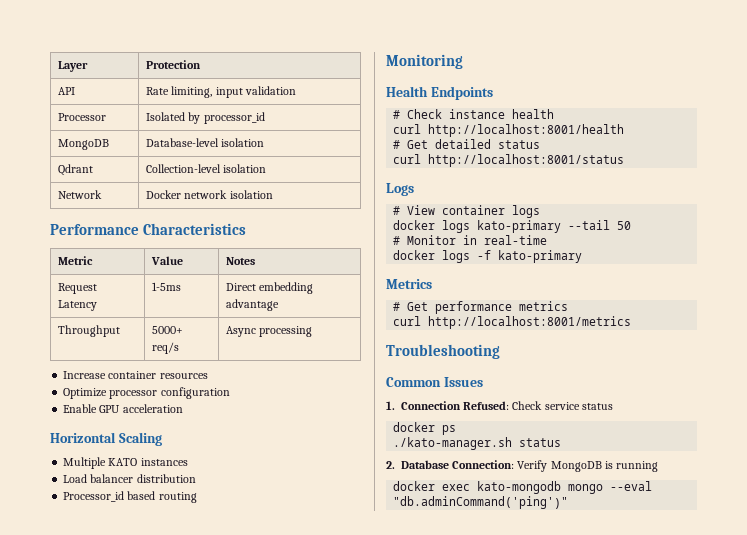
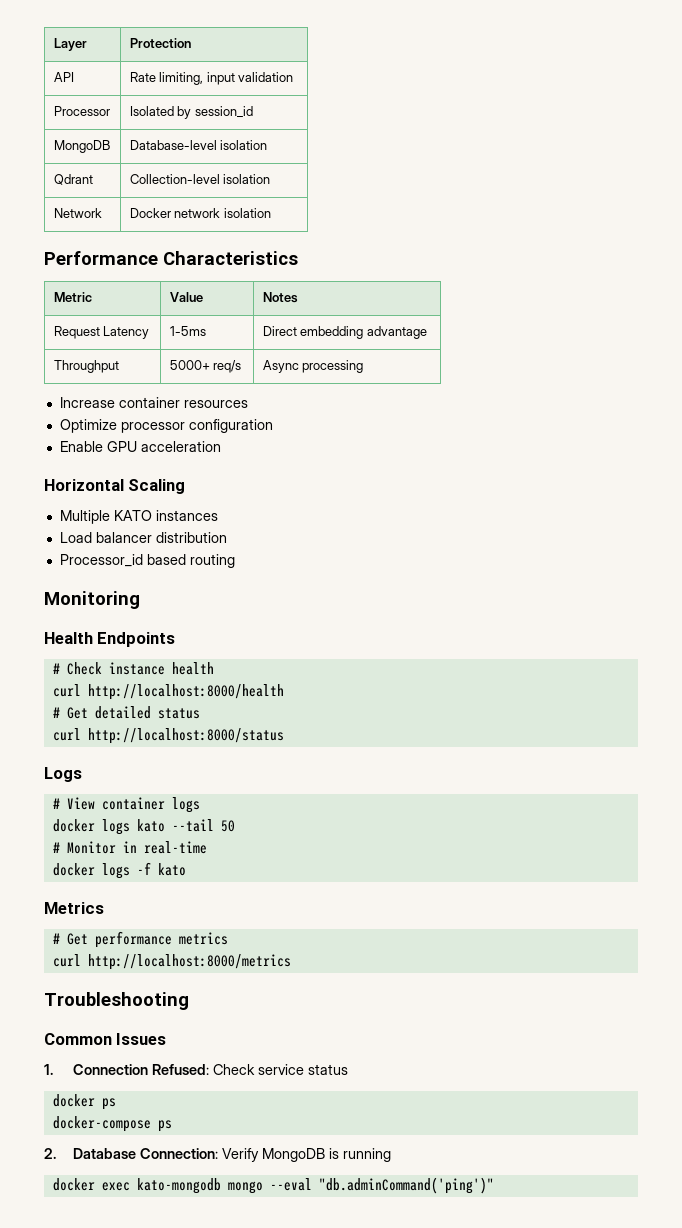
- Processor | Isolated by processor_id
+ Processor | Isolated by session_id
- curl http://localhost:8001/health
+ curl http://localhost:8000/health
- curl http://localhost:8001/status
+ curl http://localhost:8000/status
- docker logs kato-primary --tail 50
+ docker logs kato --tail 50
- docker logs -f kato-primary
+ docker logs -f kato
- curl http://localhost:8001/metrics
+ curl http://localhost:8000/metrics
- ./kato-manager.sh status
+ docker-compose ps

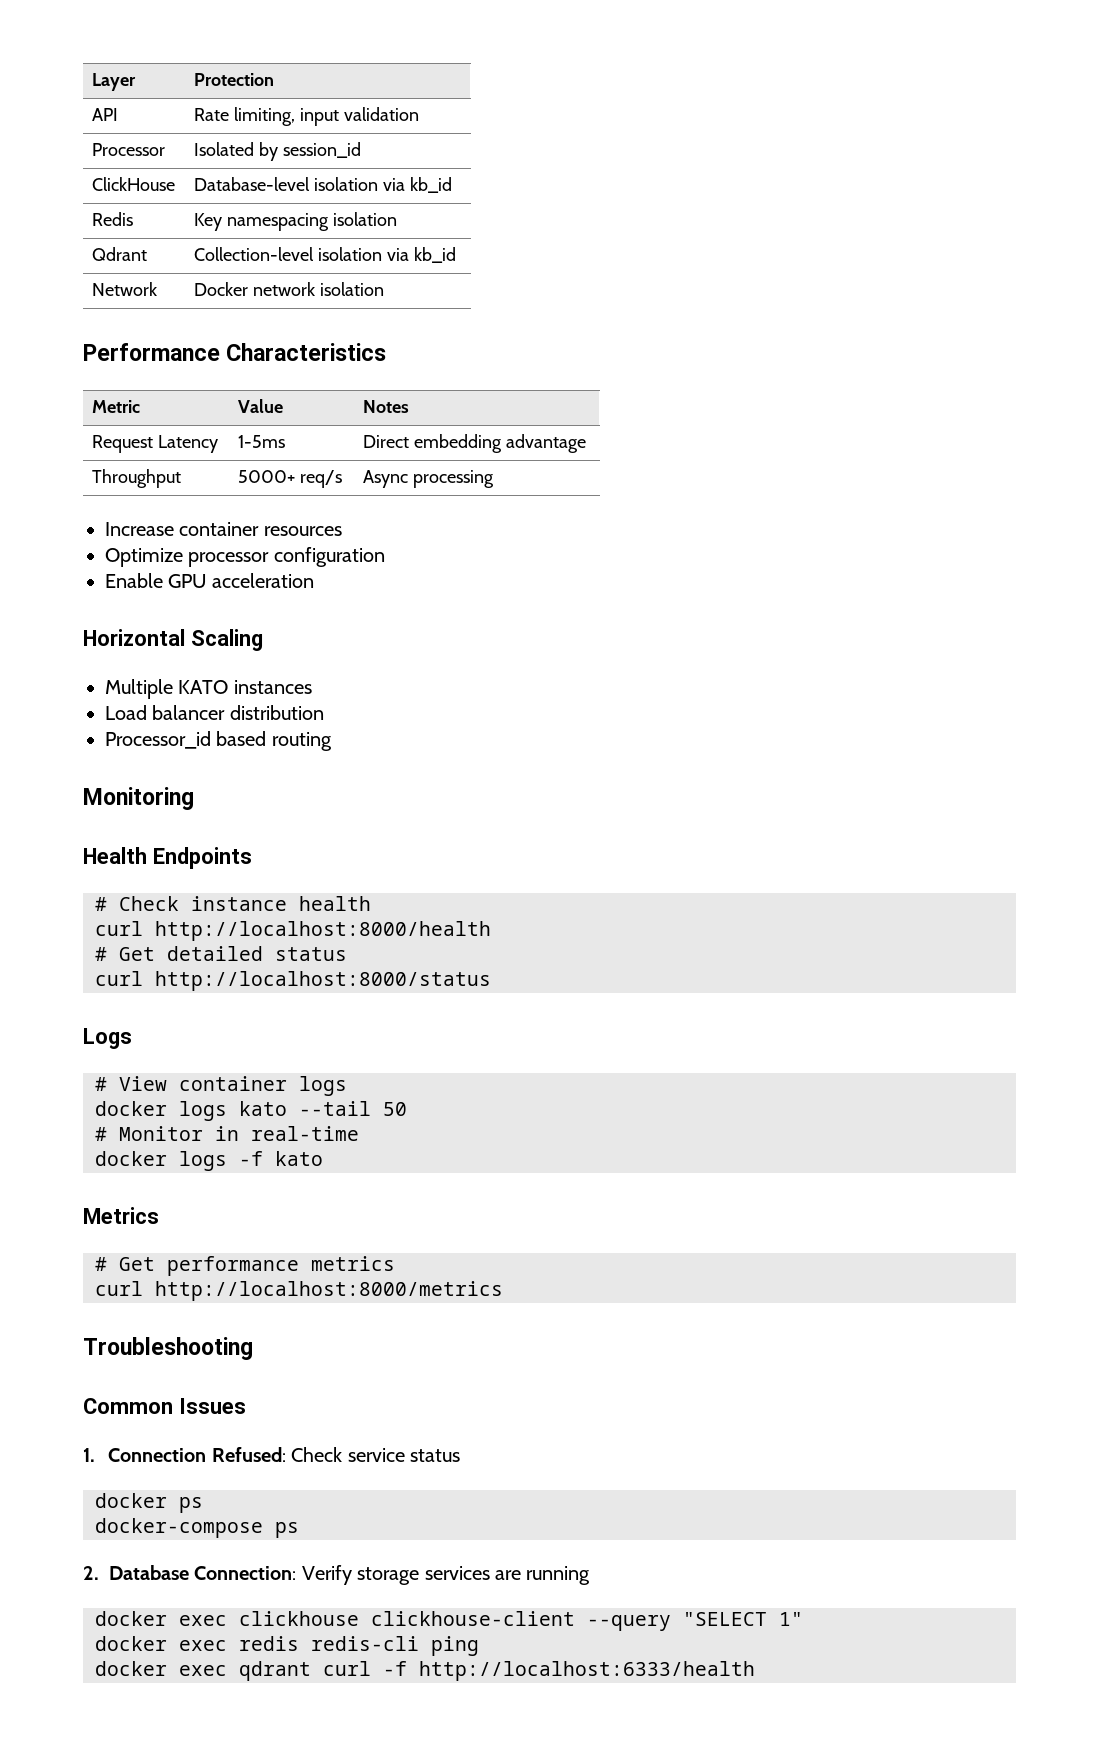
- MongoDB | Database-level isolation
+ ClickHouse | Database-level isolation via kb_id
+ Redis | Key namespacing isolation
- Qdrant | Collection-level isolation
+ Qdrant | Collection-level isolation via kb_id
- 2. Database Connection: Verify MongoDB is running
+ 2. Database Connection: Verify storage services are running
- docker exec kato-mongodb mongo --eval "db.adminCommand('ping')"
+ docker exec clickhouse clickhouse-client --query "SELECT 1"
+ docker exec redis redis-cli ping
+ docker exec qdrant curl -f http://localhost:6333/health

